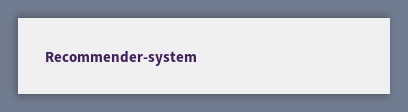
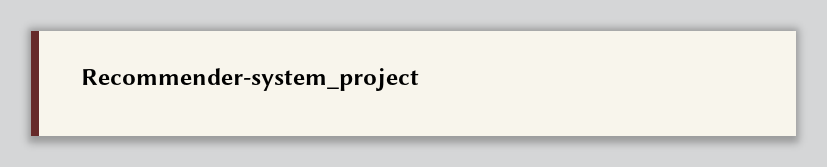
- Recommender-system
+ Recommender-system_project

